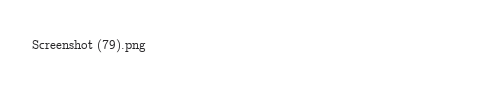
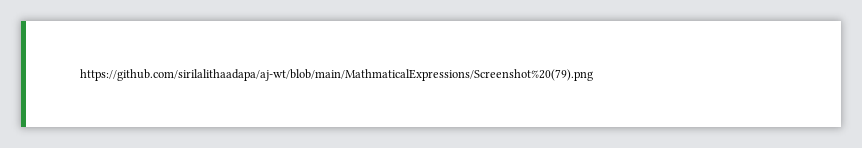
- Screenshot (79).png
+ https://github.com/sirilalithaadapa/aj-wt/blob/main/MathmaticalExpressions/Screenshot%20(79).png

